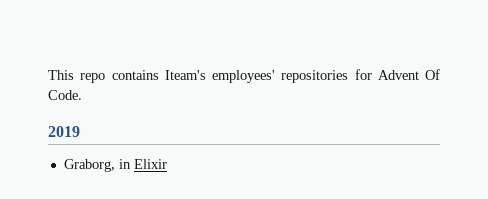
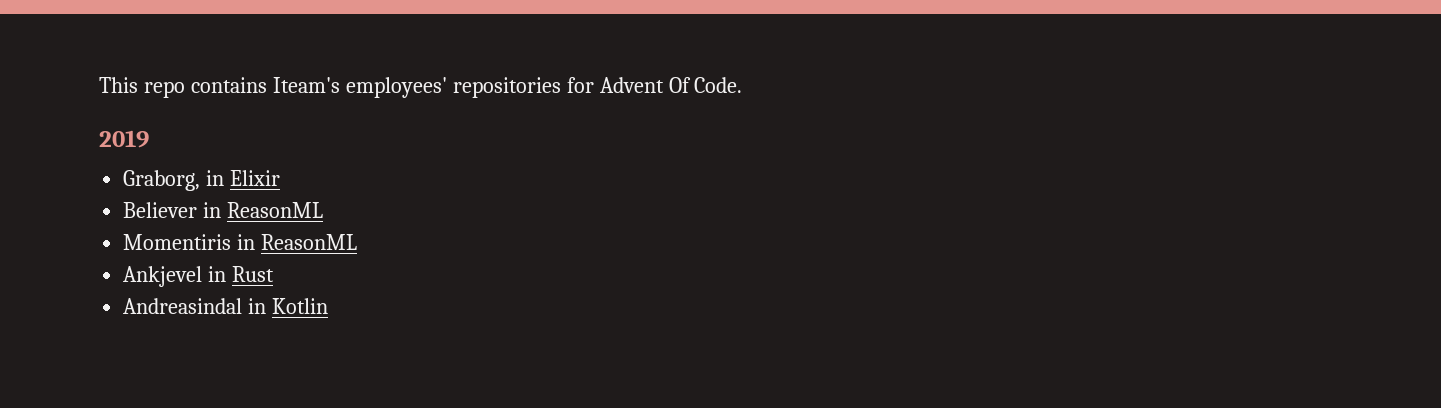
+ Believer in ReasonML
+ Momentiris in ReasonML
+ Ankjevel in Rust
+ Andreasindal in Kotlin

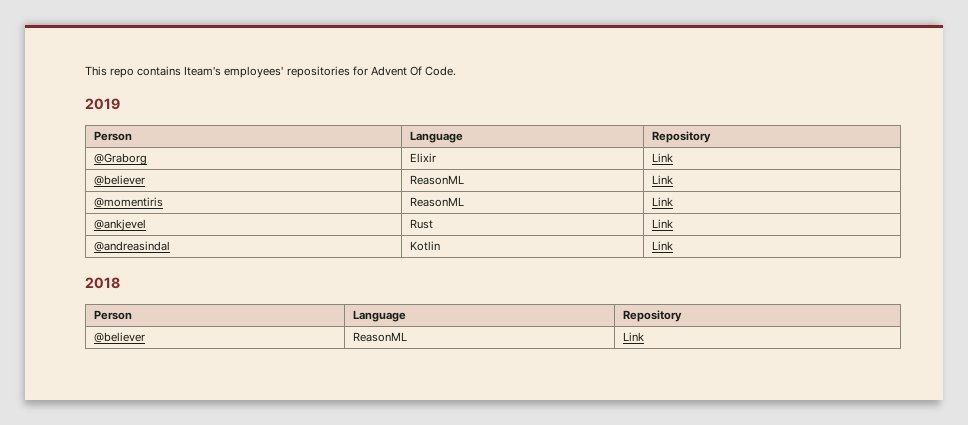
  2019
- Graborg, in Elixir
- Believer in ReasonML
- Momentiris in ReasonML
- Ankjevel in Rust
- Andreasindal in Kotlin
+ Person | Language | Repository
+ @Graborg | Elixir | Link
+ @believer | ReasonML | Link
+ @momentiris | ReasonML | Link
+ @ankjevel | Rust | Link
+ @andreasindal | Kotlin | Link
+ 2018
+ Person | Language | Repository
+ @believer | ReasonML | Link

